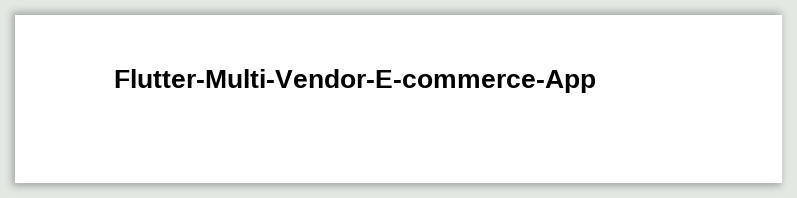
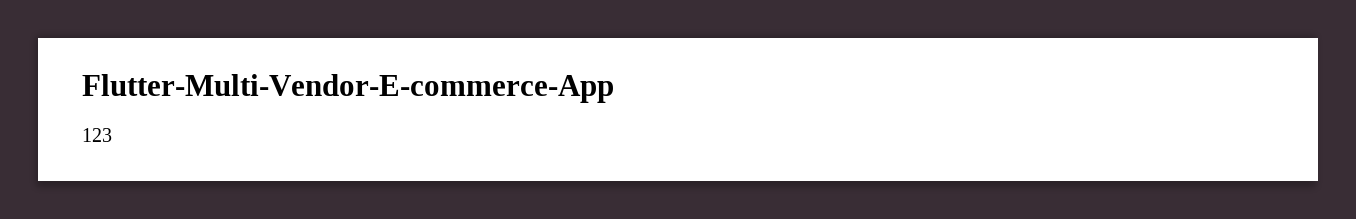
+ 123

